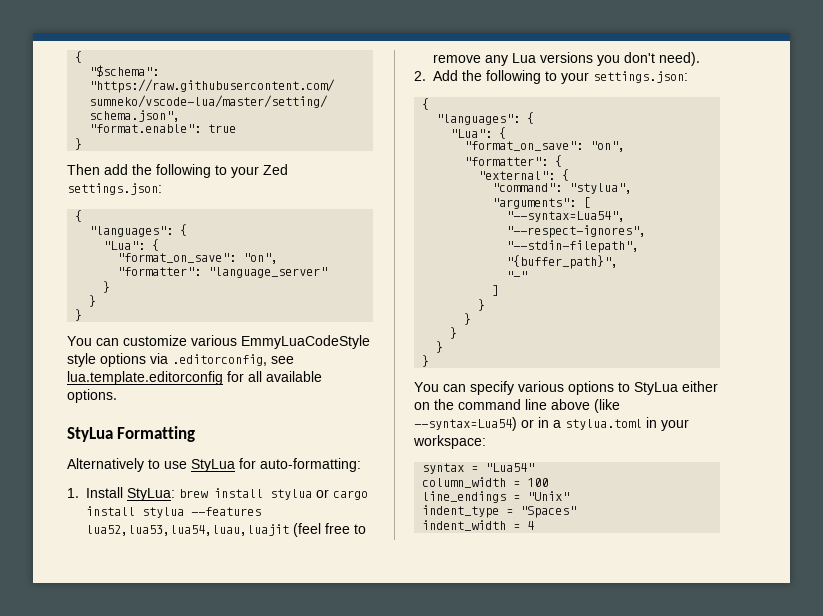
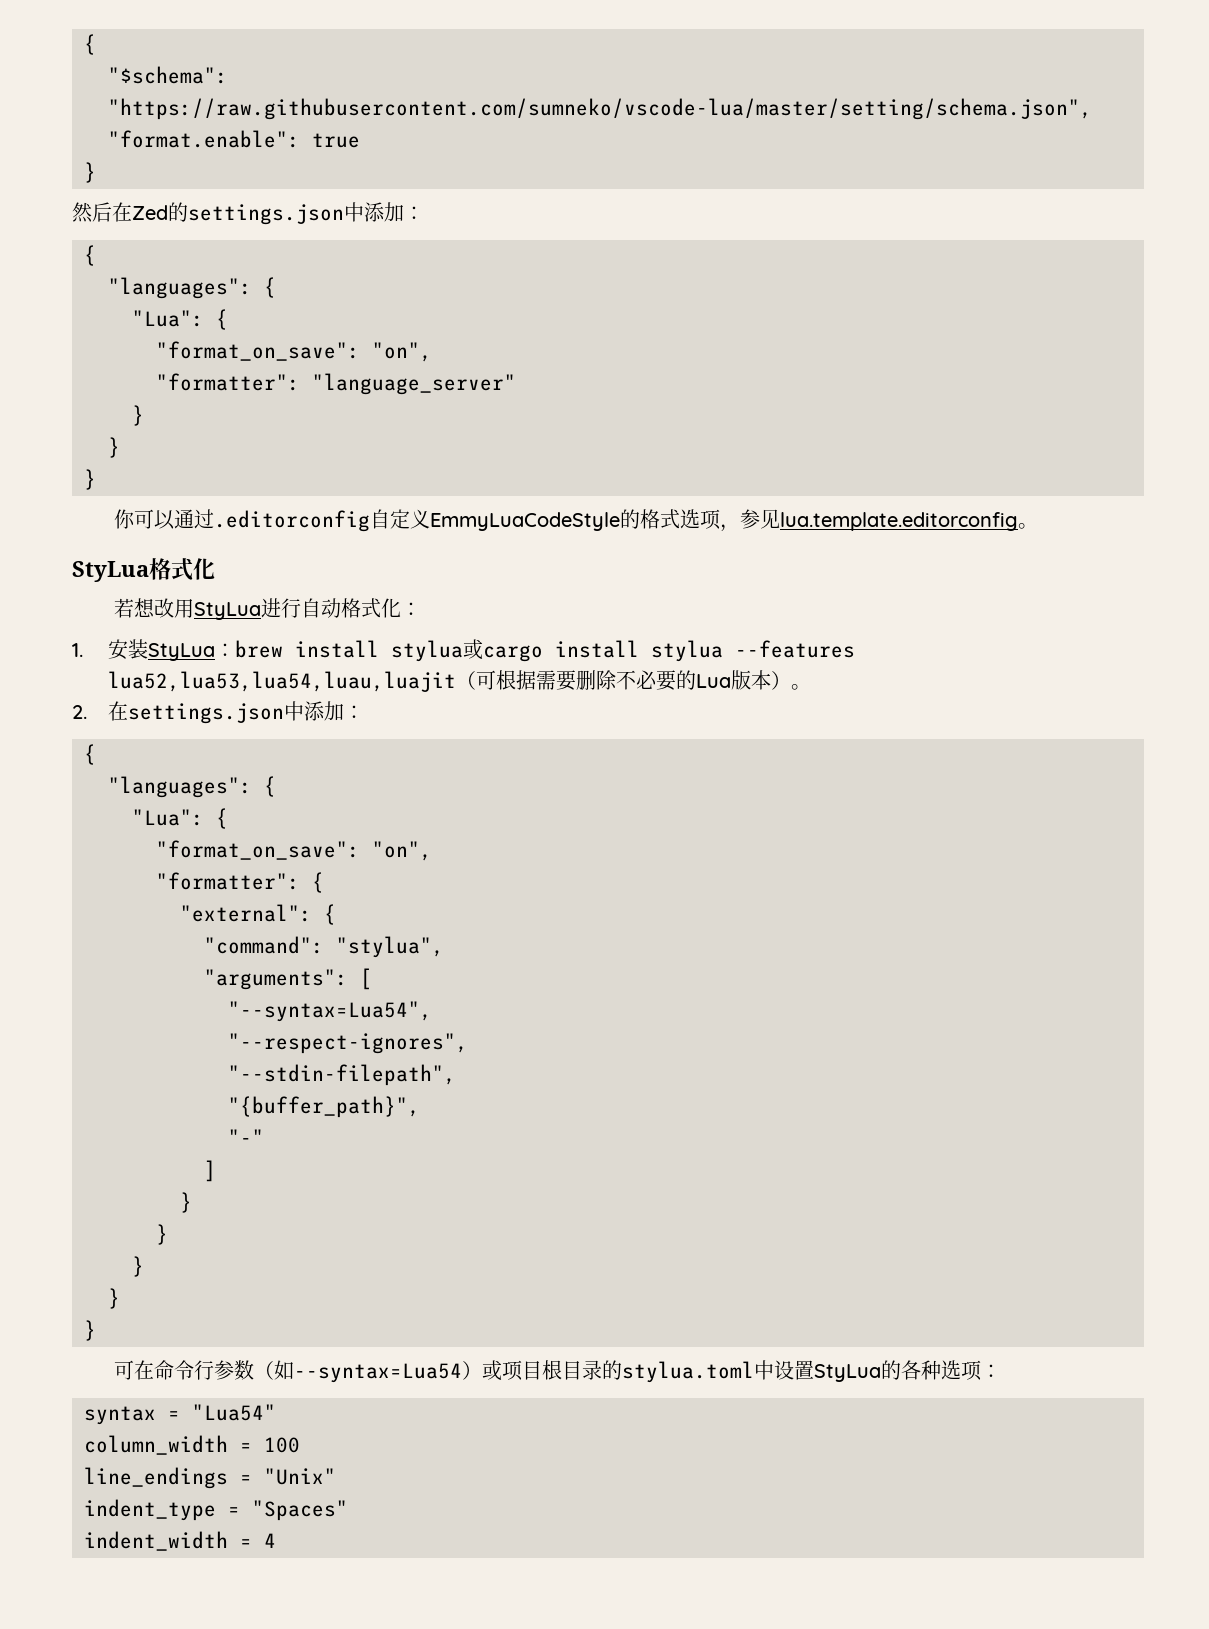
- Then add the following to your Zed settings.json:
+ 然后在Zed的settings.json中添加：
- You can customize various EmmyLuaCodeStyle style options via .editorconfig, see lua.template.editorconfig for all available options.
- StyLua Formatting
- Alternatively to use StyLua for auto-formatting:
+ 你可以通过.editorconfig自定义EmmyLuaCodeStyle的格式选项，参见lua.template.editorconfig。
+ StyLua格式化
+ 若想改用StyLua进行自动格式化：
- 1. Install StyLua: brew install stylua or cargo install stylua --features lua52,lua53,lua54,luau,luajit (feel free to remove any Lua versions you don't need).
- 2. Add the following to your settings.json:
+ 1.安装StyLua：brew install stylua或cargo install stylua --features lua52,lua53,lua54,luau,luajit（可根据需要删除不必要的Lua版本）。
+ 2.在settings.json中添加：
- You can specify various options to StyLua either on the command line above (like --syntax=Lua54) or in a stylua.toml in your workspace:
+ 可在命令行参数（如--syntax=Lua54）或项目根目录的stylua.toml中设置StyLua的各种选项：

